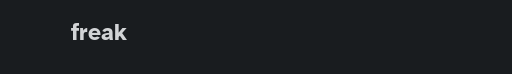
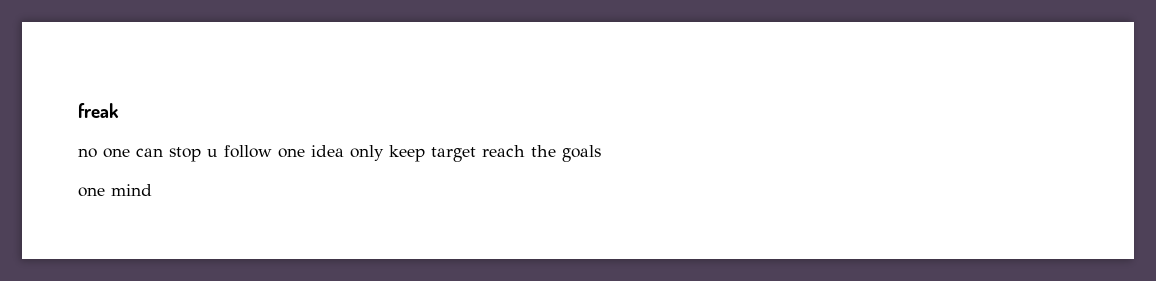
+ no one can stop u follow one idea only keep target reach the goals
+ one mind

